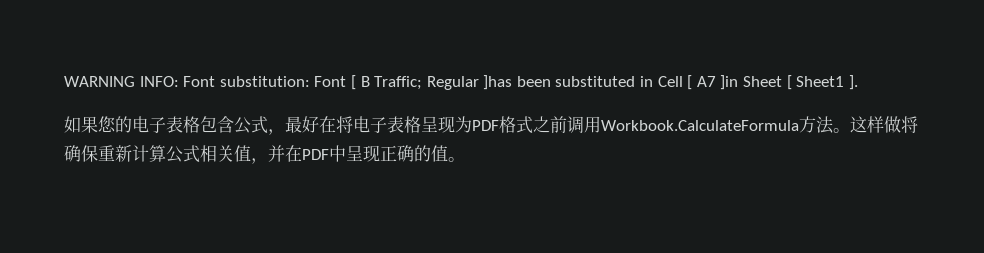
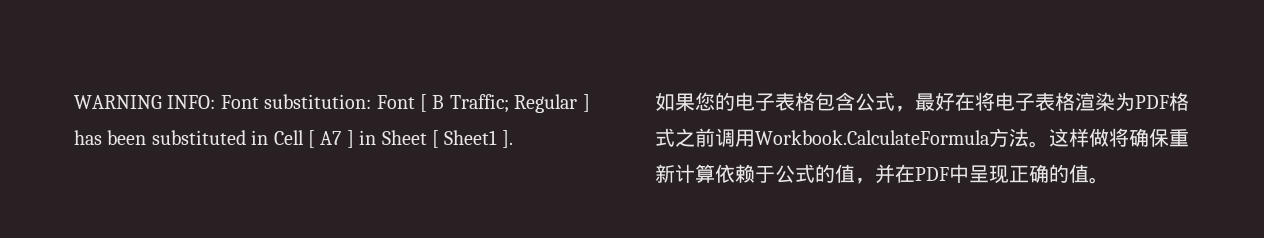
- WARNING INFO: Font substitution: Font [ B Traffic; Regular ]has been substituted in Cell [ A7 ]in Sheet [ Sheet1 ].
+ WARNING INFO: Font substitution: Font [ B Traffic; Regular ] has been substituted in Cell [ A7 ] in Sheet [ Sheet1 ].
- 如果您的电子表格包含公式，最好在将电子表格呈现为PDF格式之前调用Workbook.CalculateFormula方法。
+ 如果您的电子表格包含公式，最好在将电子表格渲染为PDF格式之前调用Workbook.CalculateFormula方法。
- 这样做将确保重新计算公式相关值，并在PDF中呈现正确的值。
+ 这样做将确保重新计算依赖于公式的值，并在PDF中呈现正确的值。

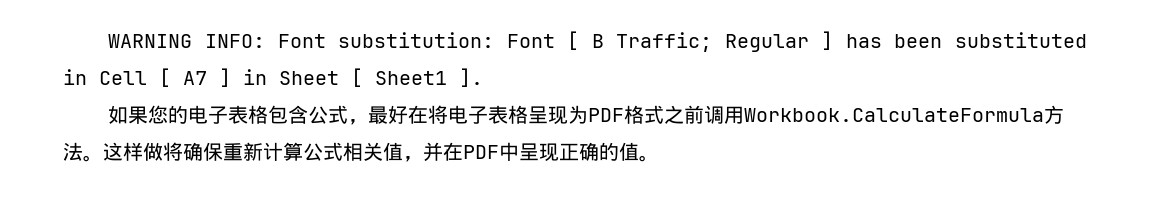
- 如果您的电子表格包含公式，最好在将电子表格渲染为PDF格式之前调用Workbook.CalculateFormula方法。
+ 如果您的电子表格包含公式，最好在将电子表格呈现为PDF格式之前调用Workbook.CalculateFormula方法。
- 这样做将确保重新计算依赖于公式的值，并在PDF中呈现正确的值。
+ 这样做将确保重新计算公式相关值，并在PDF中呈现正确的值。

